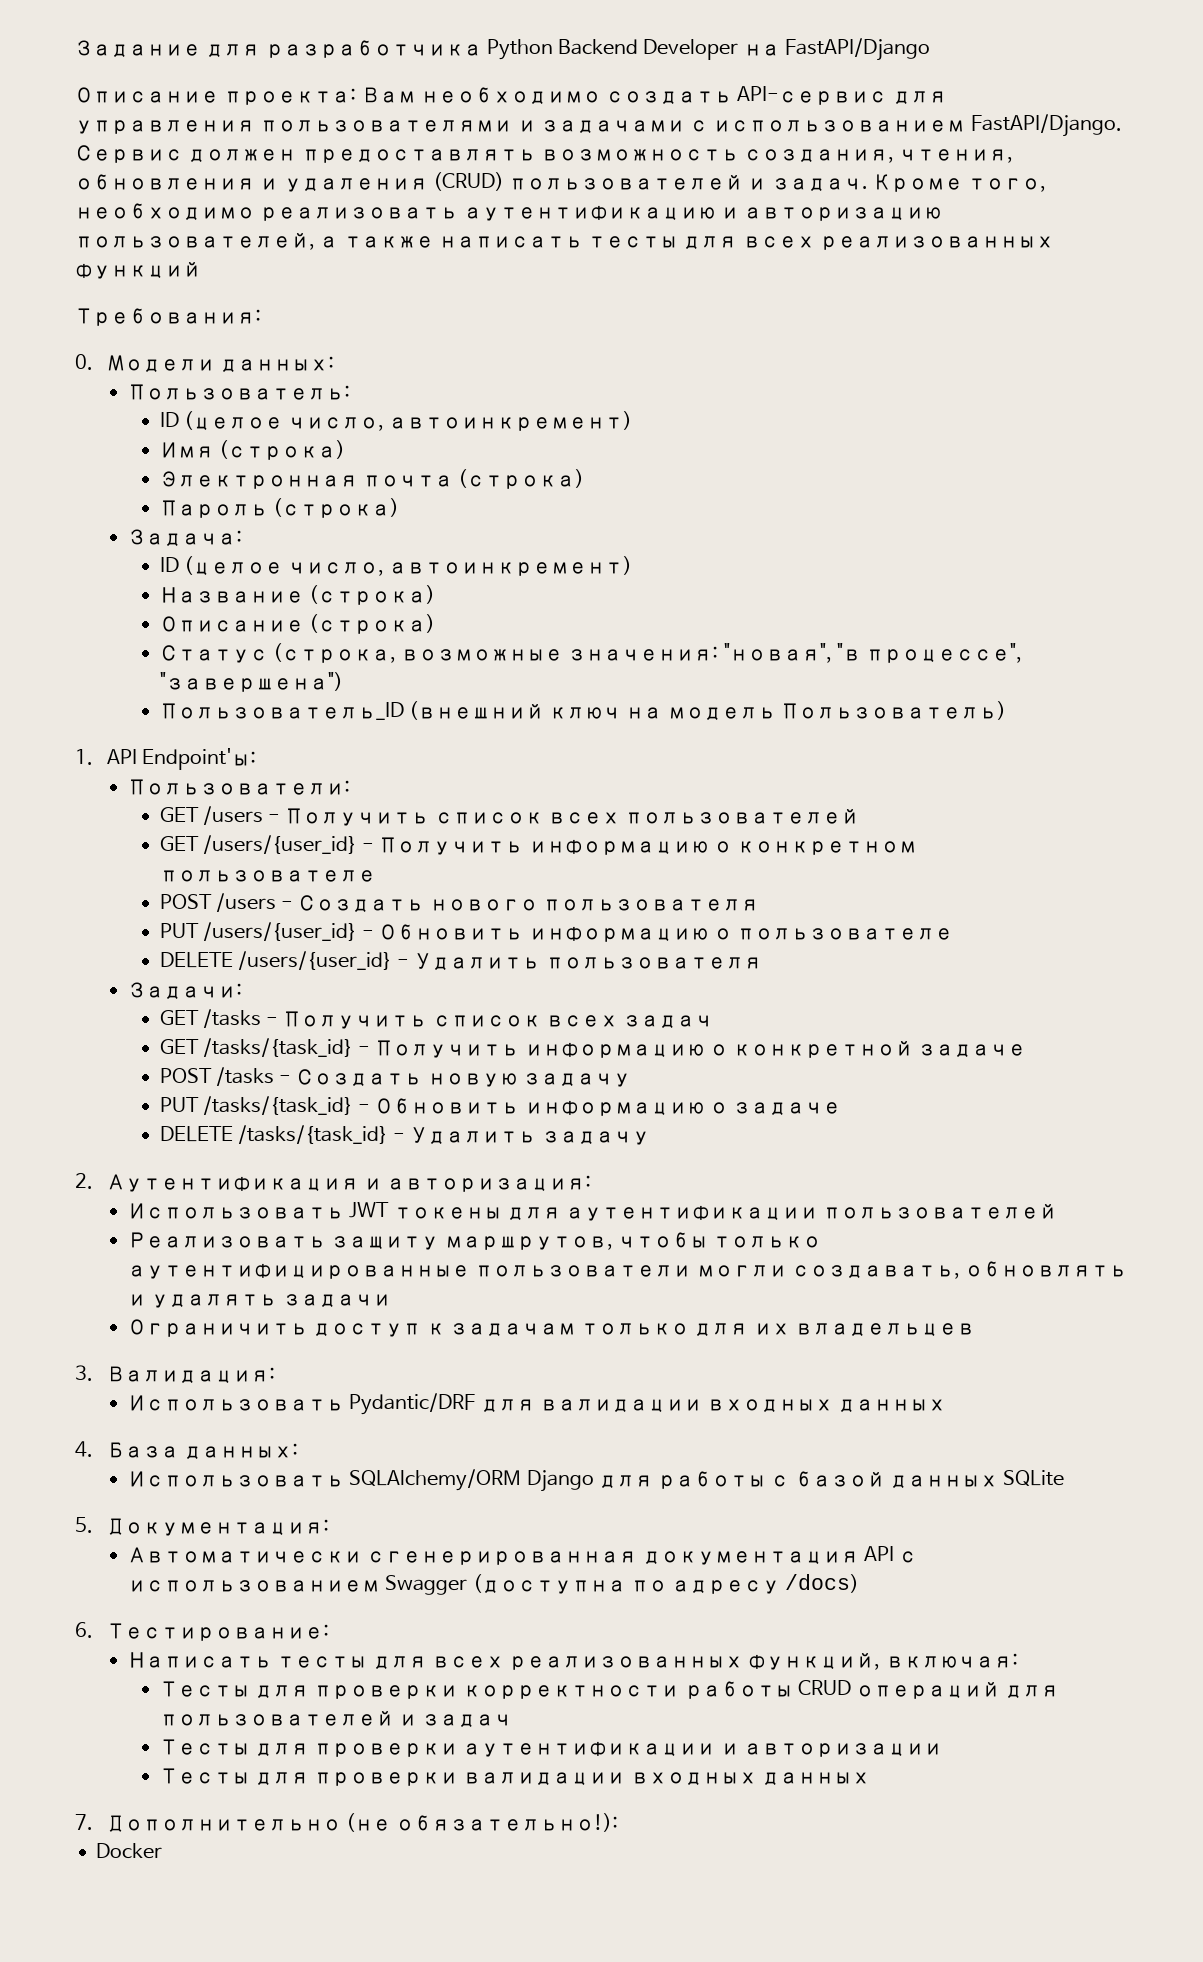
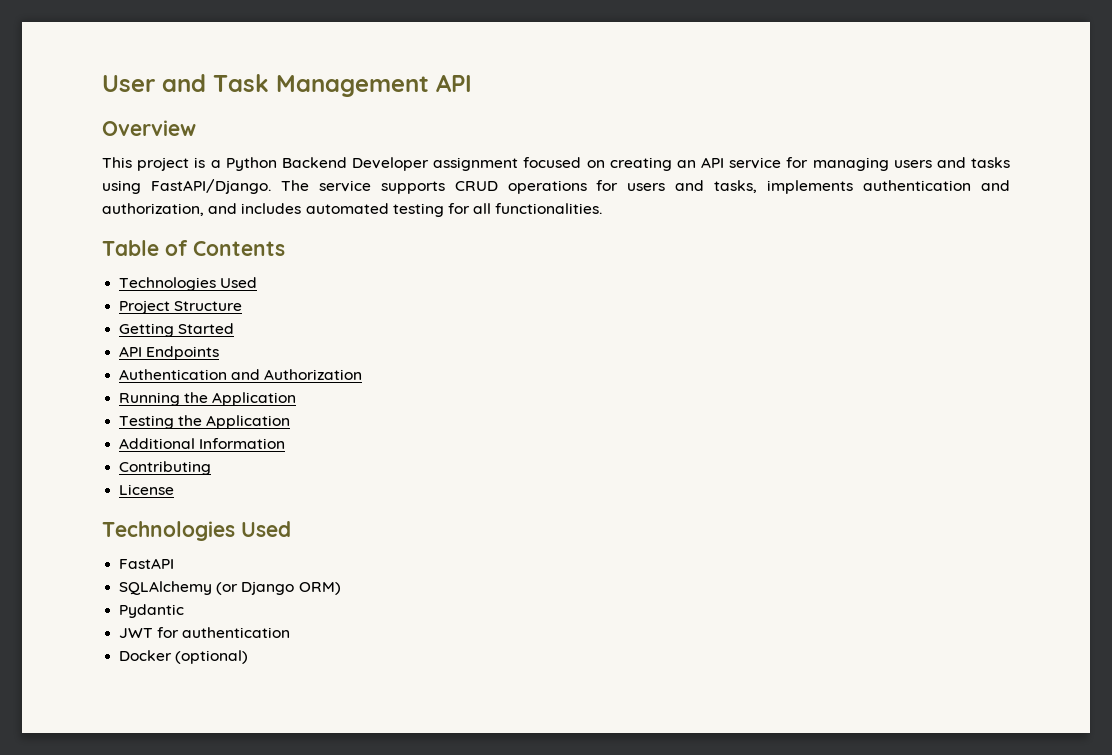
- Задание для разработчика Python Backend Developer на FastAPI/Django
- Описание проекта: Вам необходимо создать API-сервис для управления пользователями и задачами с использованием FastAPI/Django. Сервис должен предоставлять возможность создания, чтения, обновления и удаления (CRUD) пользователей и задач. Кроме того, необходимо реализовать аутентификацию и авторизацию пользователей, а также написать тесты для всех реализованных функций
- Требования:
- 0. Модели данных:
- Пользователь:
- ID (целое число, автоинкремент)
- Имя (строка)
- Электронная почта (строка)
- Пароль (строка)
- Задача:
- ID (целое число, автоинкремент)
- Название (строка)
- Описание (строка)
- Статус (строка, возможные значения: "новая", "в процессе", "завершена")
- Пользователь_ID (внешний ключ на модель Пользователь)
- 1. API Endpoint'ы:
- Пользователи:
- GET /users - Получить список всех пользователей
- GET /users/{user_id} - Получить информацию о конкретном пользователе
- POST /users - Создать нового пользователя
- PUT /users/{user_id} - Обновить информацию о пользователе
- DELETE /users/{user_id} - Удалить пользователя
- Задачи:
- GET /tasks - Получить список всех задач
- GET /tasks/{task_id} - Получить информацию о конкретной задаче
- POST /tasks - Создать новую задачу
- PUT /tasks/{task_id} - Обновить информацию о задаче
- DELETE /tasks/{task_id} - Удалить задачу
- 2. Аутентификация и авторизация:
- Использовать JWT токены для аутентификации пользователей
- Реализовать защиту маршрутов, чтобы только аутентифицированные пользователи могли создавать, обновлять и удалять задачи
- Ограничить доступ к задачам только для их владельцев
- 3. Валидация:
- Использовать Pydantic/DRF для валидации входных данных
- 4. База данных:
- Использовать SQLAlchemy/ORM Django для работы с базой данных SQLite
- 5. Документация:
- Автоматически сгенерированная документация API с использованием Swagger (доступна по адресу /docs)
- 6. Тестирование:
- Написать тесты для всех реализованных функций, включая:
- Тесты для проверки корректности работы CRUD операций для пользователей и задач
- Тесты для проверки аутентификации и авторизации
- Тесты для проверки валидации входных данных
- 7. Дополнительно (не обязательно!):
+ User and Task Management API
+ Overview
+ This project is a Python Backend Developer assignment focused on creating an API service for managing users and tasks using FastAPI/Django. The service supports CRUD operations for users and tasks, implements authentication and authorization, and includes automated testing for all functionalities.
+ Table of Contents
+ Technologies Used
+ Project Structure
+ Getting Started
+ API Endpoints
+ Authentication and Authorization
+ Running the Application
+ Testing the Application
+ Additional Information
+ Contributing
+ License
+ Technologies Used
+ FastAPI
+ SQLAlchemy (or Django ORM)
+ Pydantic
+ JWT for authentication
- Docker
+ Docker (optional)

